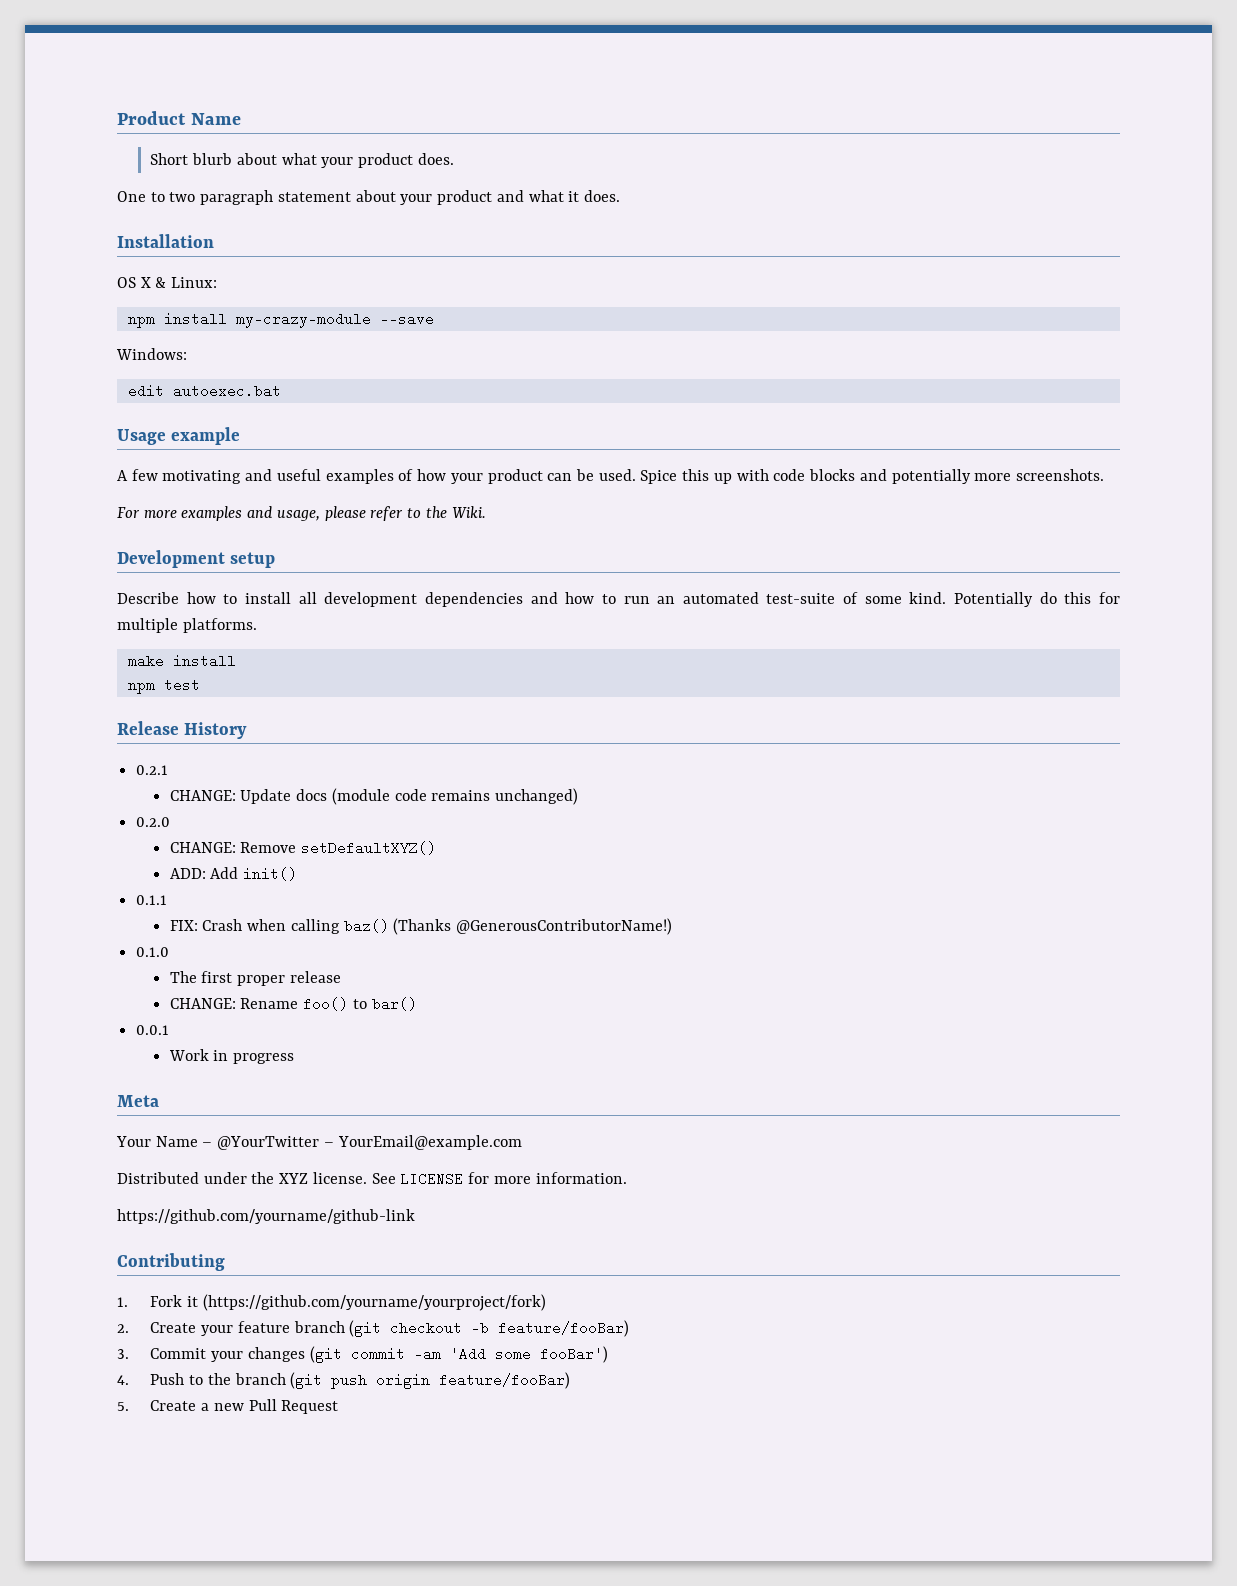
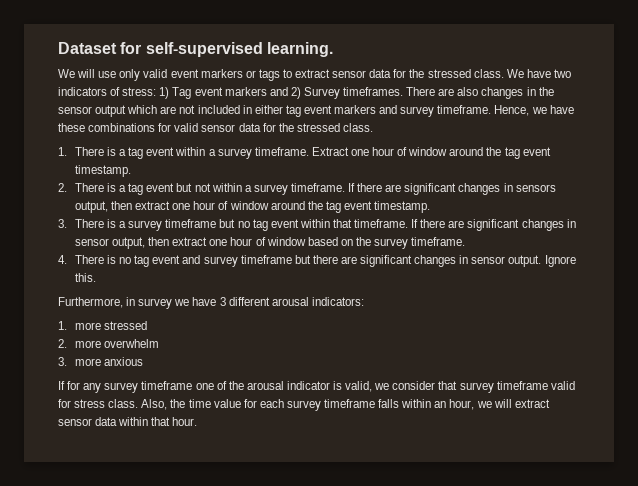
- Product Name
- Short blurb about what your product does.
- One to two paragraph statement about your product and what it does.
- Installation
- OS X & Linux:
- npm install my-crazy-module --save
- Windows:
- edit autoexec.bat
- Usage example
- A few motivating and useful examples of how your product can be used. Spice this up with code blocks and potentially more screenshots.
- For more examples and usage, please refer to the Wiki.
- Development setup
- Describe how to install all development dependencies and how to run an automated test-suite of some kind. Potentially do this for multiple platforms.
- make install
- npm test
- Release History
- 0.2.1
- CHANGE: Update docs (module code remains unchanged)
- 0.2.0
- CHANGE: Remove setDefaultXYZ()
- ADD: Add init()
- 0.1.1
- FIX: Crash when calling baz() (Thanks @GenerousContributorName!)
- 0.1.0
- The first proper release
- CHANGE: Rename foo() to bar()
- 0.0.1
- Work in progress
- Meta
- Your Name – @YourTwitter – YourEmail@example.com
- Distributed under the XYZ license. See LICENSE for more information.
- https://github.com/yourname/github-link
- Contributing
- 1. Fork it (https://github.com/yourname/yourproject/fork)
- 2. Create your feature branch (git checkout -b feature/fooBar)
- 3. Commit your changes (git commit -am 'Add some fooBar')
- 4. Push to the branch (git push origin feature/fooBar)
- 5. Create a new Pull Request
+ Dataset for self-supervised learning.
+ We will use only valid event markers or tags to extract sensor data for the stressed class. We have two indicators of stress: 1) Tag event markers and 2) Survey timeframes. There are also changes in the sensor output which are not included in either tag event markers and survey timeframe. Hence, we have these combinations for valid sensor data for the stressed class.
+ 1. There is a tag event within a survey timeframe. Extract one hour of window around the tag event timestamp.
+ 2. There is a tag event but not within a survey timeframe. If there are significant changes in sensors output, then extract one hour of window around the tag event timestamp.
+ 3. There is a survey timeframe but no tag event within that timeframe. If there are significant changes in sensor output, then extract one hour of window based on the survey timeframe.
+ 4. There is no tag event and survey timeframe but there are significant changes in sensor output. Ignore this.
+ Furthermore, in survey we have 3 different arousal indicators:
+ 1. more stressed
+ 2. more overwhelm
+ 3. more anxious
+ If for any survey timeframe one of the arousal indicator is valid, we consider that survey timeframe valid for stress class. Also, the time value for each survey timeframe falls within an hour, we will extract sensor data within that hour.

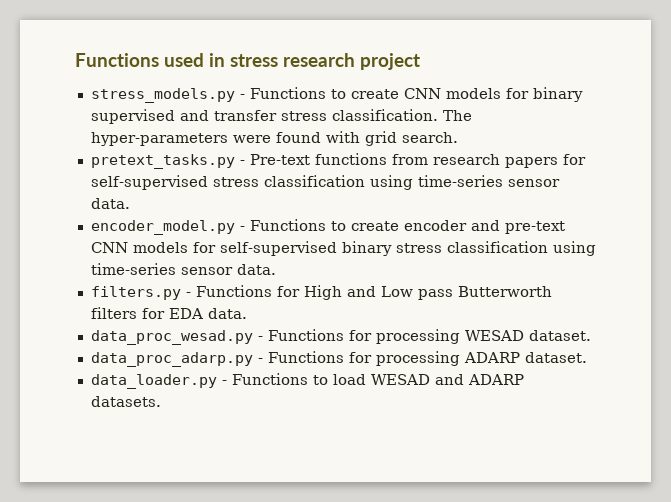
- Dataset for self-supervised learning.
- We will use only valid event markers or tags to extract sensor data for the stressed class. We have two indicators of stress: 1) Tag event markers and 2) Survey timeframes. There are also changes in the sensor output which are not included in either tag event markers and survey timeframe. Hence, we have these combinations for valid sensor data for the stressed class.
- 1. There is a tag event within a survey timeframe. Extract one hour of window around the tag event timestamp.
- 2. There is a tag event but not within a survey timeframe. If there are significant changes in sensors output, then extract one hour of window around the tag event timestamp.
- 3. There is a survey timeframe but no tag event within that timeframe. If there are significant changes in sensor output, then extract one hour of window based on the survey timeframe.
- 4. There is no tag event and survey timeframe but there are significant changes in sensor output. Ignore this.
- Furthermore, in survey we have 3 different arousal indicators:
- 1. more stressed
- 2. more overwhelm
- 3. more anxious
- If for any survey timeframe one of the arousal indicator is valid, we consider that survey timeframe valid for stress class. Also, the time value for each survey timeframe falls within an hour, we will extract sensor data within that hour.
+ Functions used in stress research project
+ stress_models.py - Functions to create CNN models for binary supervised and transfer stress classification. The hyper-parameters were found with grid search.
+ pretext_tasks.py - Pre-text functions from research papers for self-supervised stress classification using time-series sensor data.
+ encoder_model.py - Functions to create encoder and pre-text CNN models for self-supervised binary stress classification using time-series sensor data.
+ filters.py - Functions for High and Low pass Butterworth filters for EDA data.
+ data_proc_wesad.py - Functions for processing WESAD dataset.
+ data_proc_adarp.py - Functions for processing ADARP dataset.
+ data_loader.py - Functions to load WESAD and ADARP datasets.

